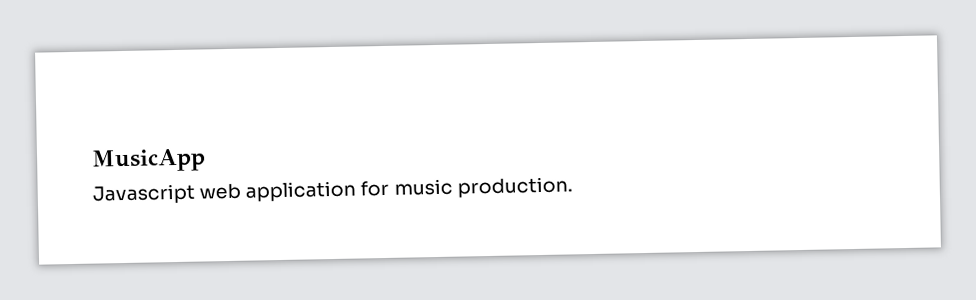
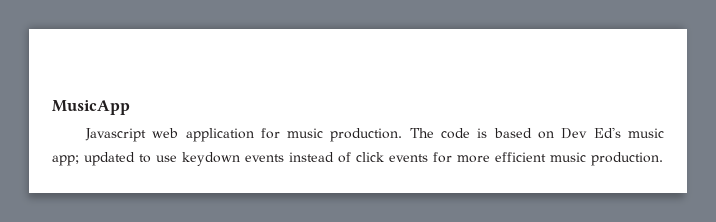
+ The code is based on Dev Ed's music app; updated to use keydown events instead of click events for more efficient music production.

